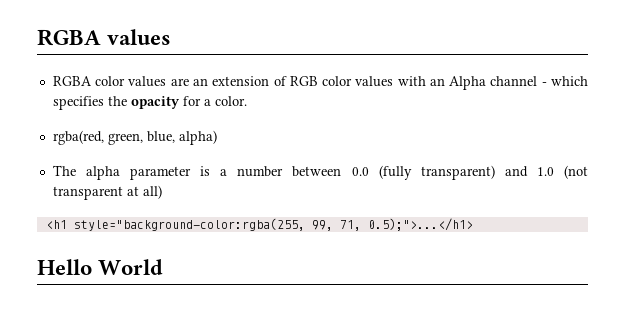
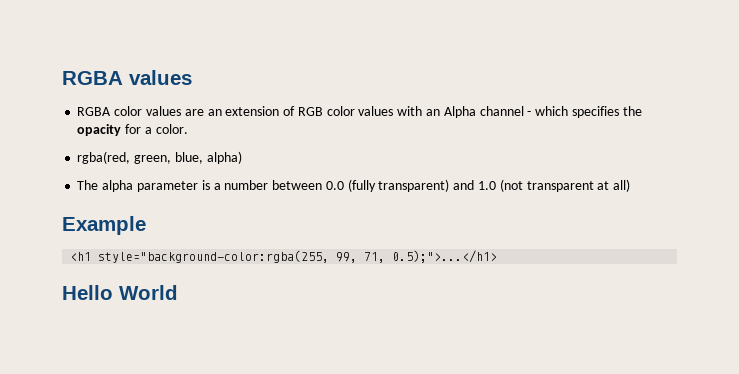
+ Example

